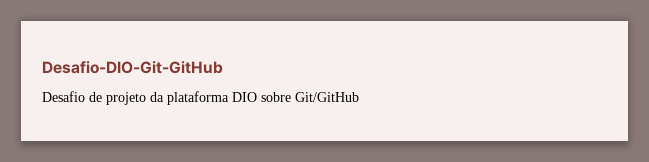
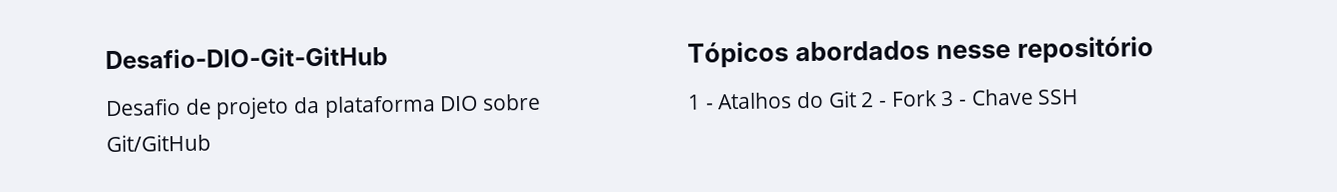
+ Tópicos abordados nesse repositório
+ 1 - Atalhos do Git 2 - Fork 3 - Chave SSH

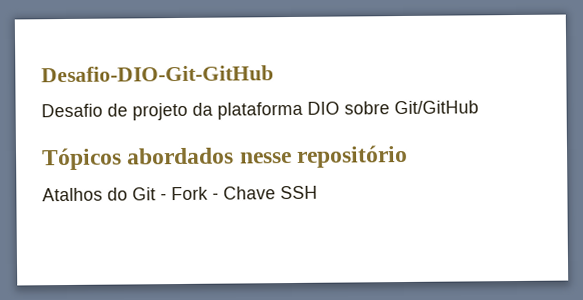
- 1 - Atalhos do Git 2 - Fork 3 - Chave SSH
+ Atalhos do Git - Fork - Chave SSH

